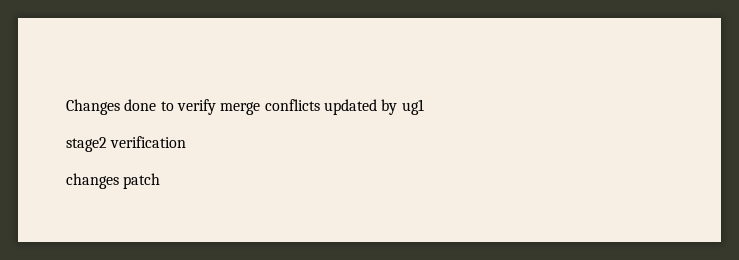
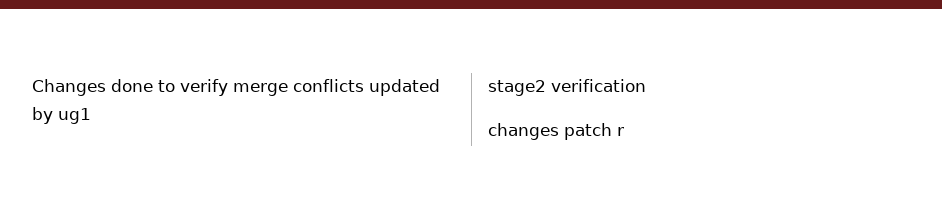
- changes patch
+ changes patch r

